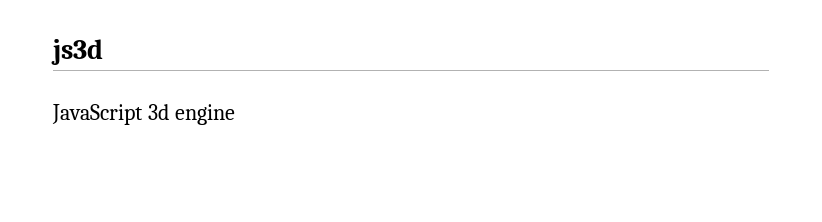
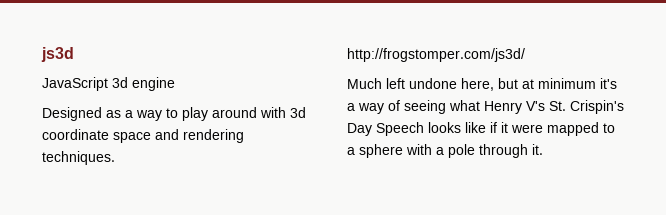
+ Designed as a way to play around with 3d coordinate space and rendering techniques.
+ http://frogstomper.com/js3d/
+ Much left undone here, but at minimum it's a way of seeing what Henry V's St. Crispin's Day Speech looks like if it were mapped to a sphere with a pole through it.

